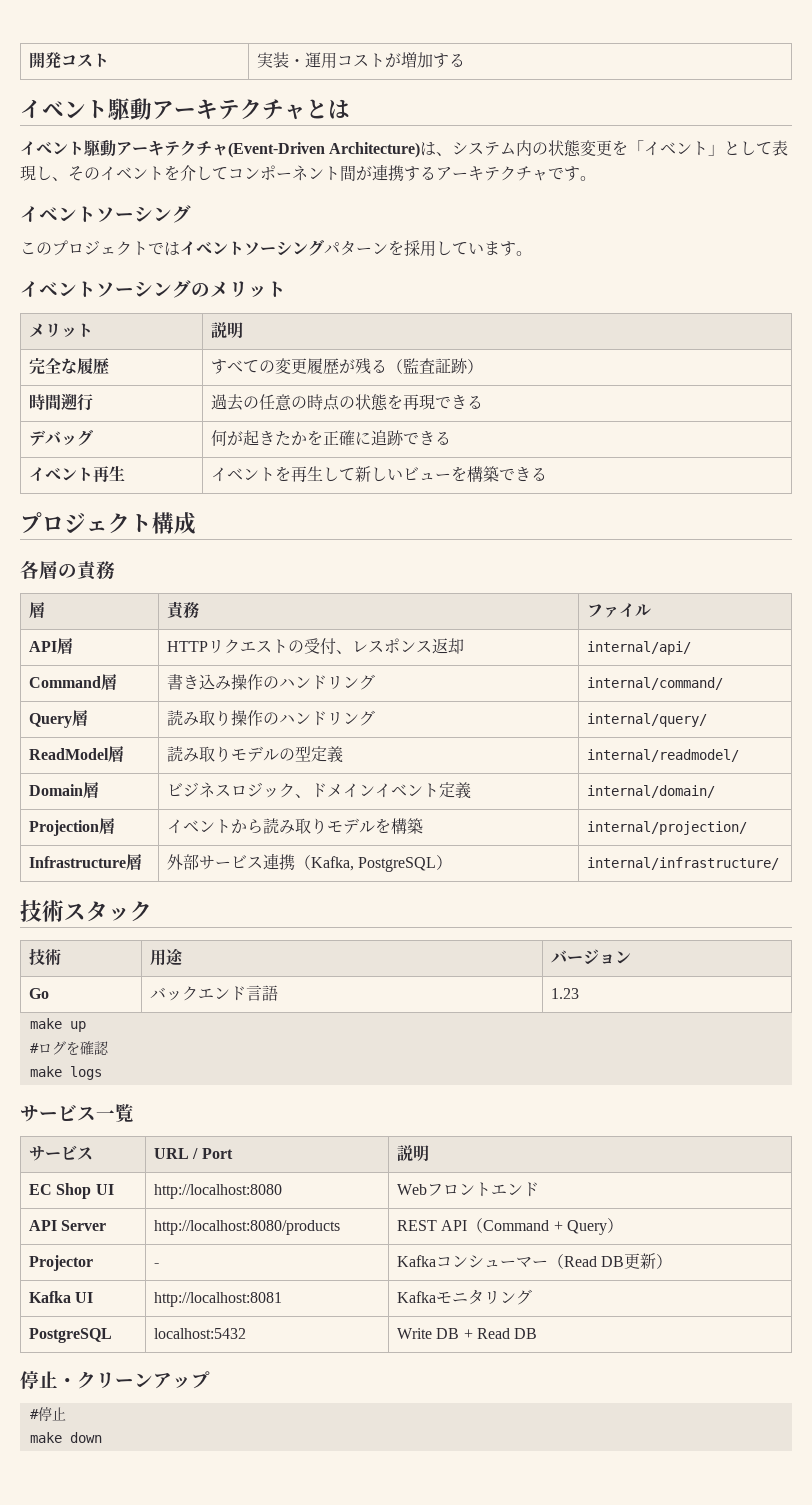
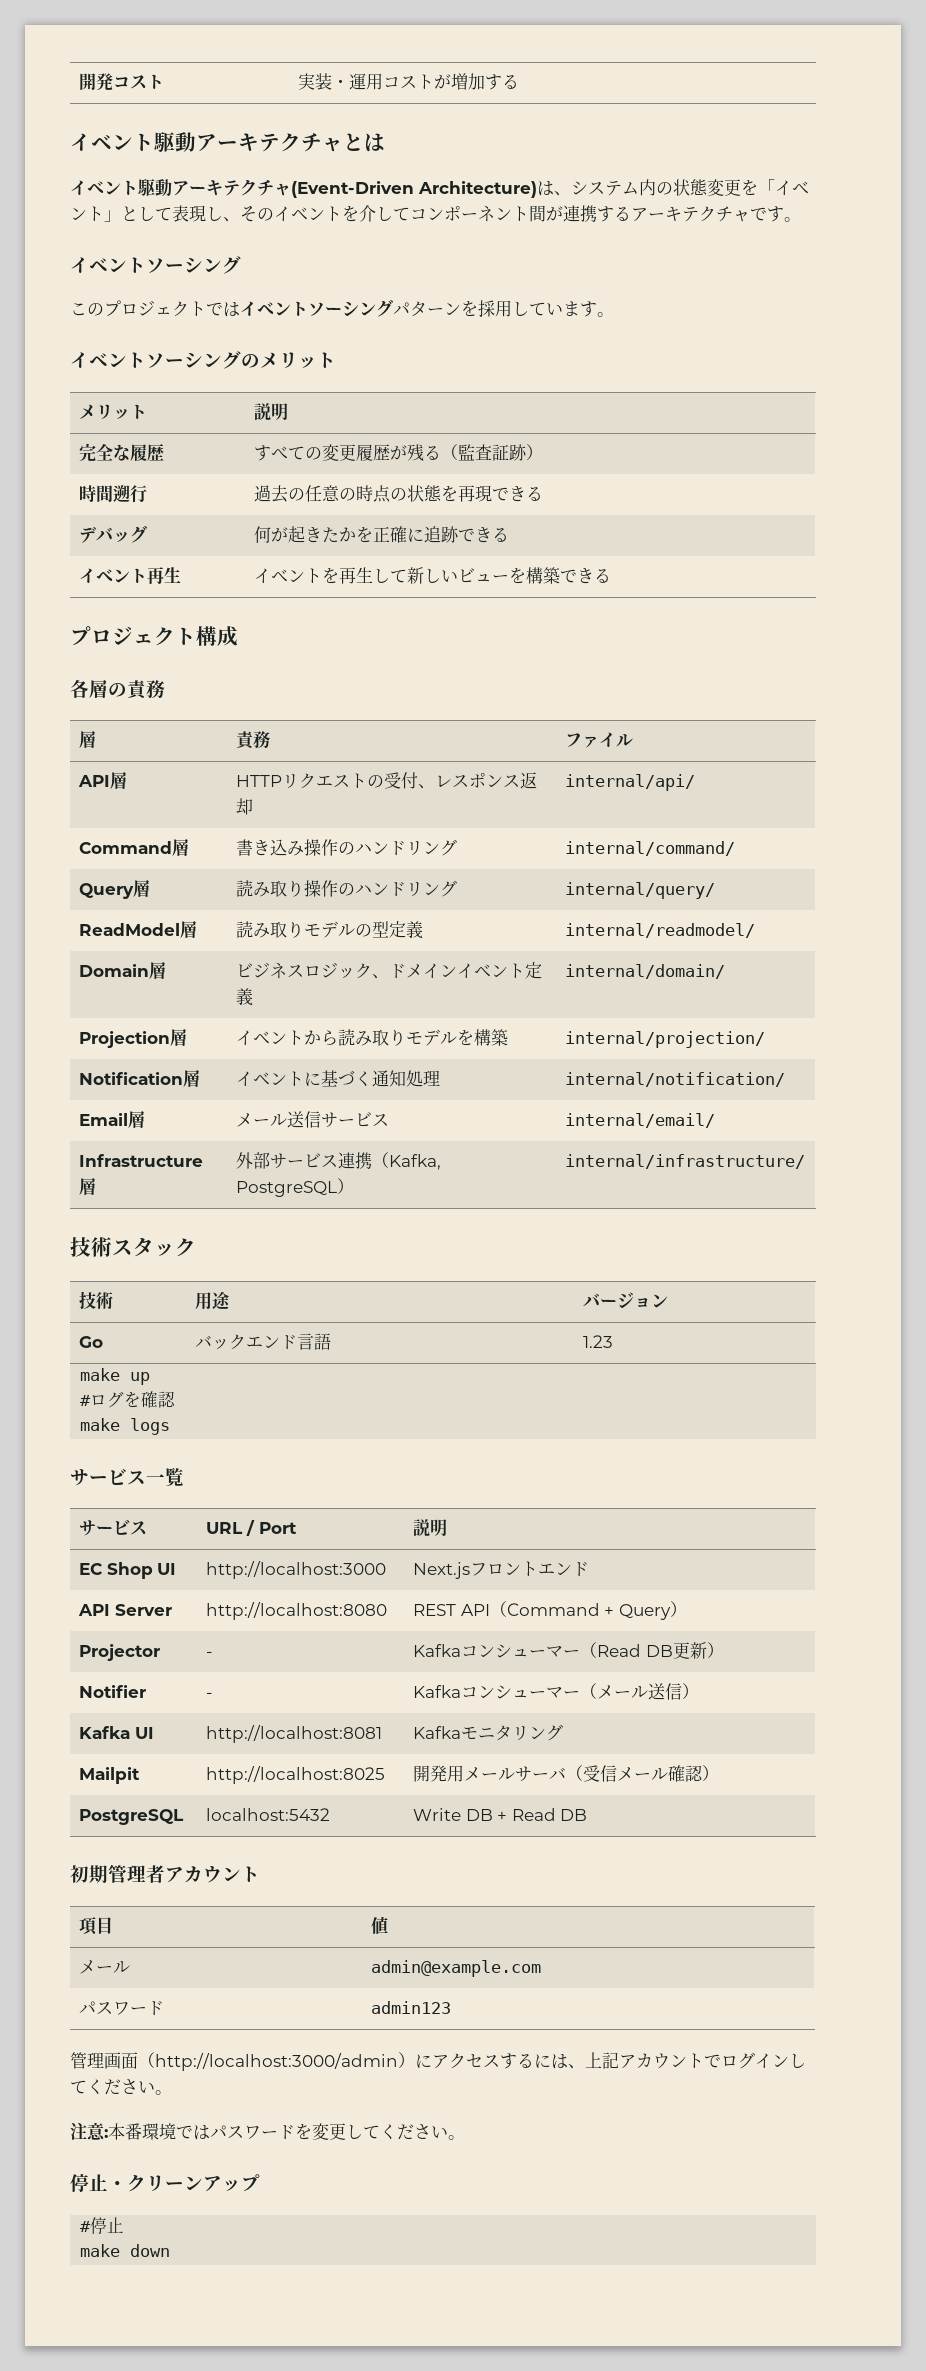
+ Notification層 | イベントに基づく通知処理 | internal/notification/
+ Email層 | メール送信サービス | internal/email/
- EC Shop UI | http://localhost:8080 | Webフロントエンド
+ EC Shop UI | http://localhost:3000 | Next.jsフロントエンド
- API Server | http://localhost:8080/products | REST API（Command + Query）
+ API Server | http://localhost:8080 | REST API（Command + Query）
+ Notifier | - | Kafkaコンシューマー（メール送信）
+ Mailpit | http://localhost:8025 | 開発用メールサーバ（受信メール確認）
+ 初期管理者アカウント
+ 項目 | 値
+ メール | admin@example.com
+ パスワード | admin123
+ 管理画面（http://localhost:3000/admin）にアクセスするには、上記アカウントでログインしてください。
+ 注意:本番環境ではパスワードを変更してください。

